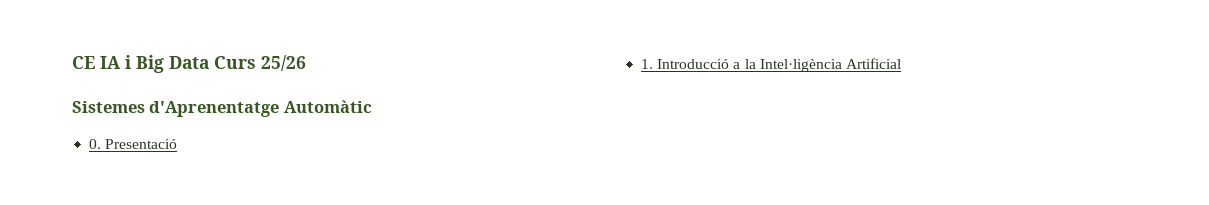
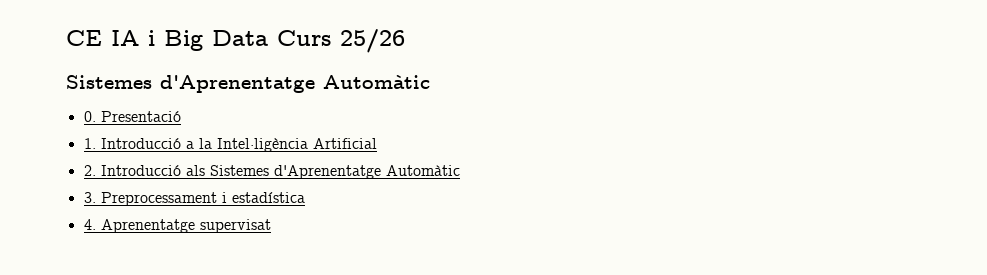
+ 2. Introducció als Sistemes d'Aprenentatge Automàtic
+ 3. Preprocessament i estadística
+ 4. Aprenentatge supervisat

